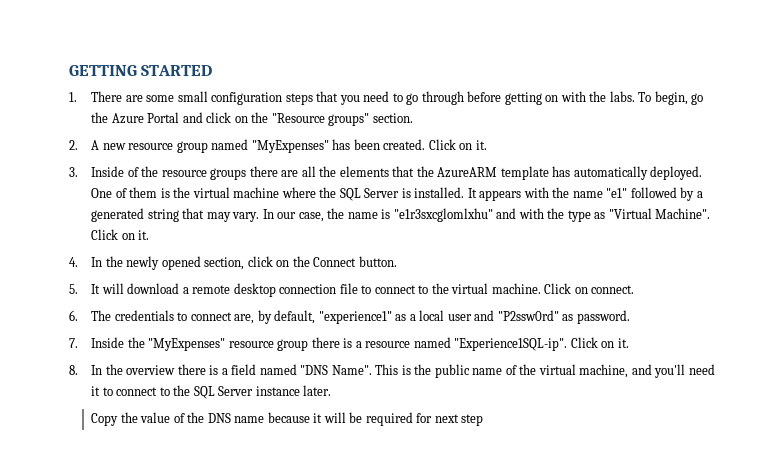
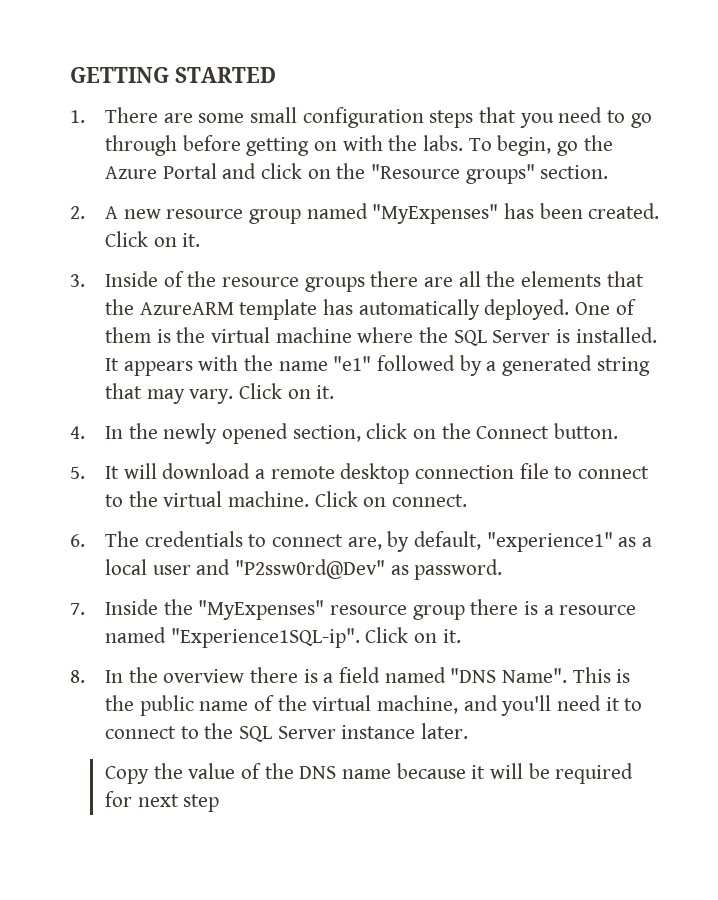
- In our case, the name is "e1r3sxcglomlxhu" and with the type as "Virtual Machine".
- 6. The credentials to connect are, by default, "experience1" as a local user and "P2ssw0rd" as password.
+ 6. The credentials to connect are, by default, "experience1" as a local user and "P2ssw0rd@Dev" as password.

